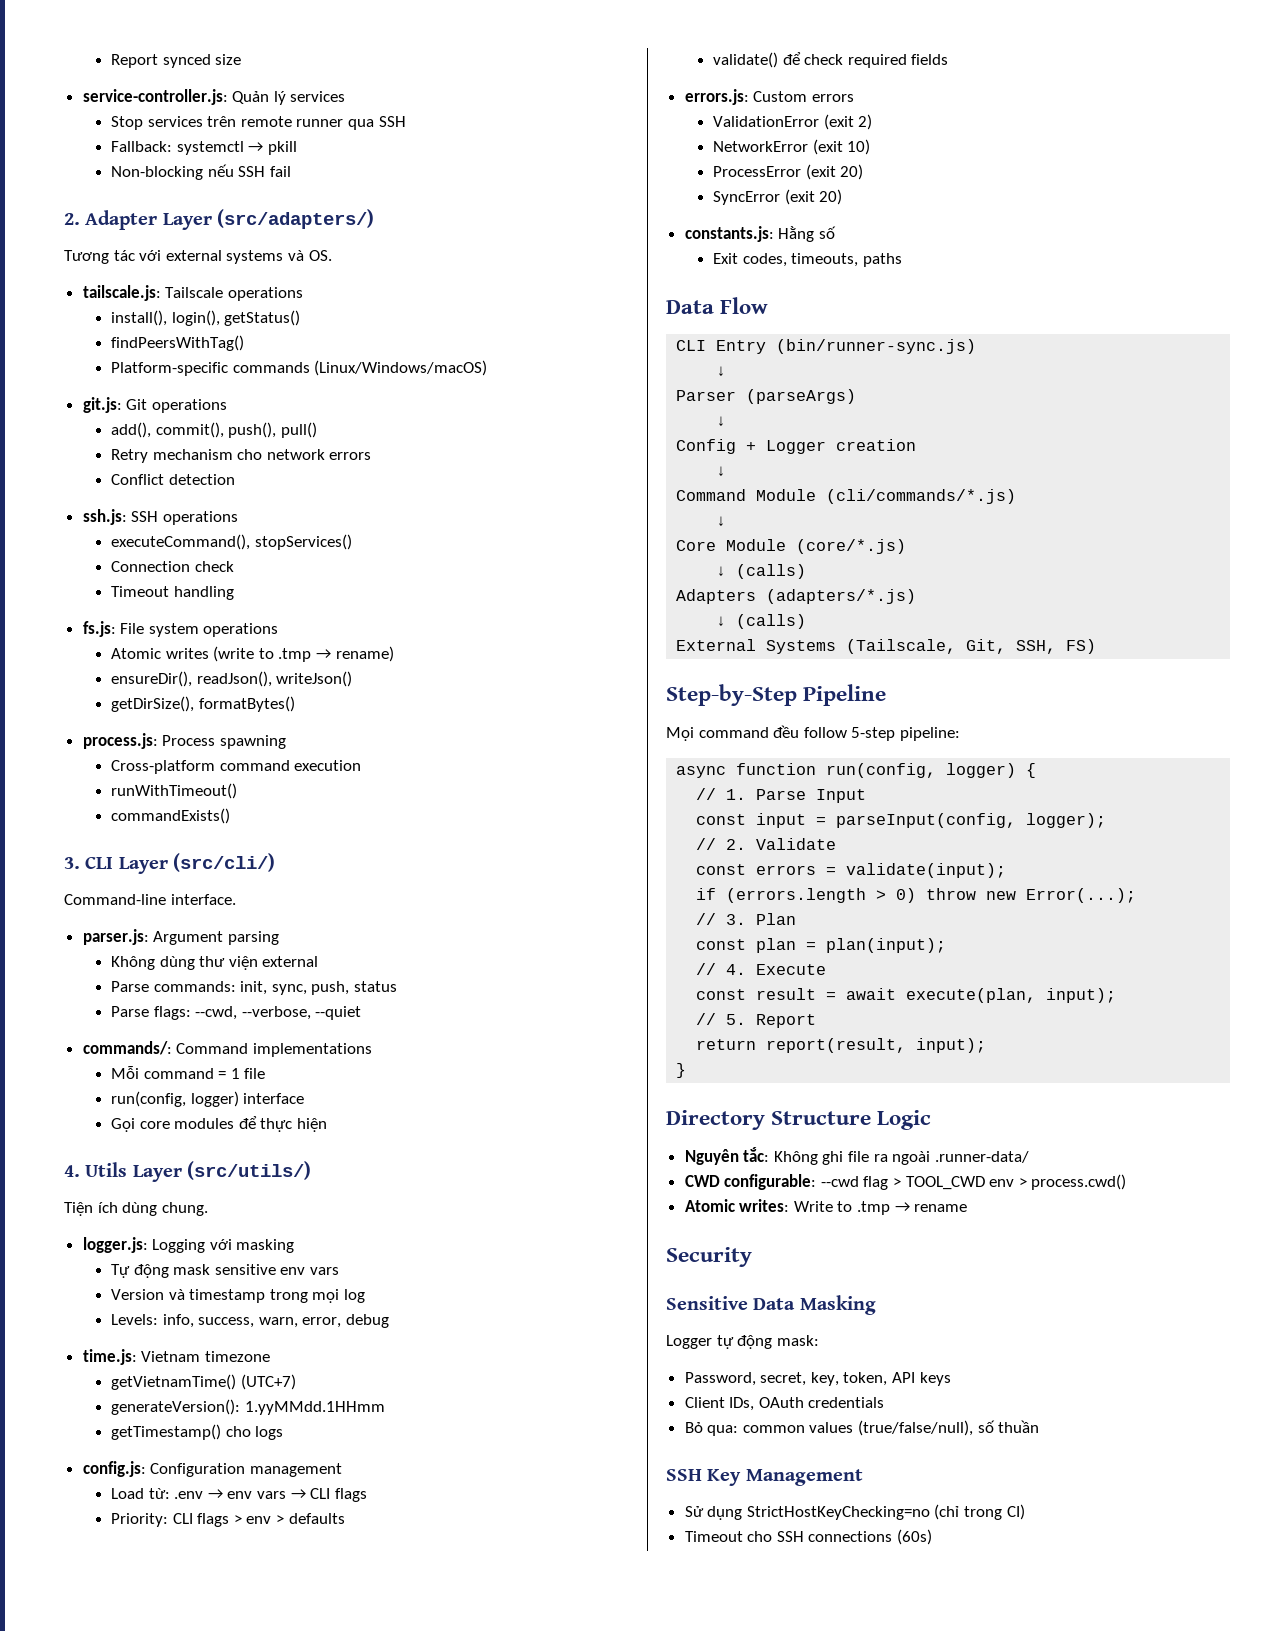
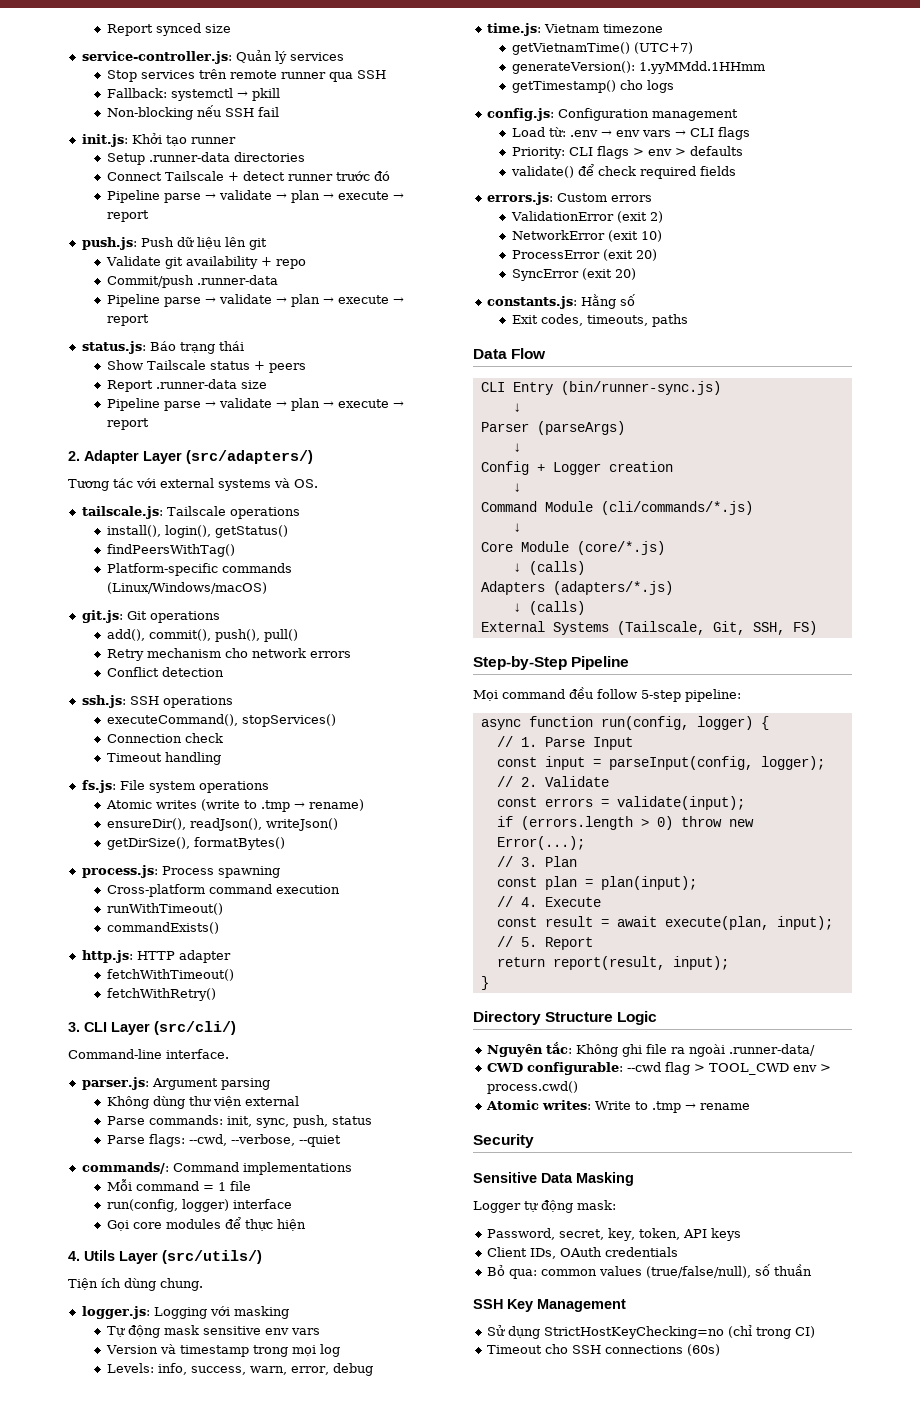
+ init.js: Khởi tạo runner
+ Setup .runner-data directories
+ Connect Tailscale + detect runner trước đó
+ Pipeline parse → validate → plan → execute → report
+ push.js: Push dữ liệu lên git
+ Validate git availability + repo
+ Commit/push .runner-data
+ Pipeline parse → validate → plan → execute → report
+ status.js: Báo trạng thái
+ Show Tailscale status + peers
+ Report .runner-data size
+ Pipeline parse → validate → plan → execute → report
+ http.js: HTTP adapter
+ fetchWithTimeout()
+ fetchWithRetry()

